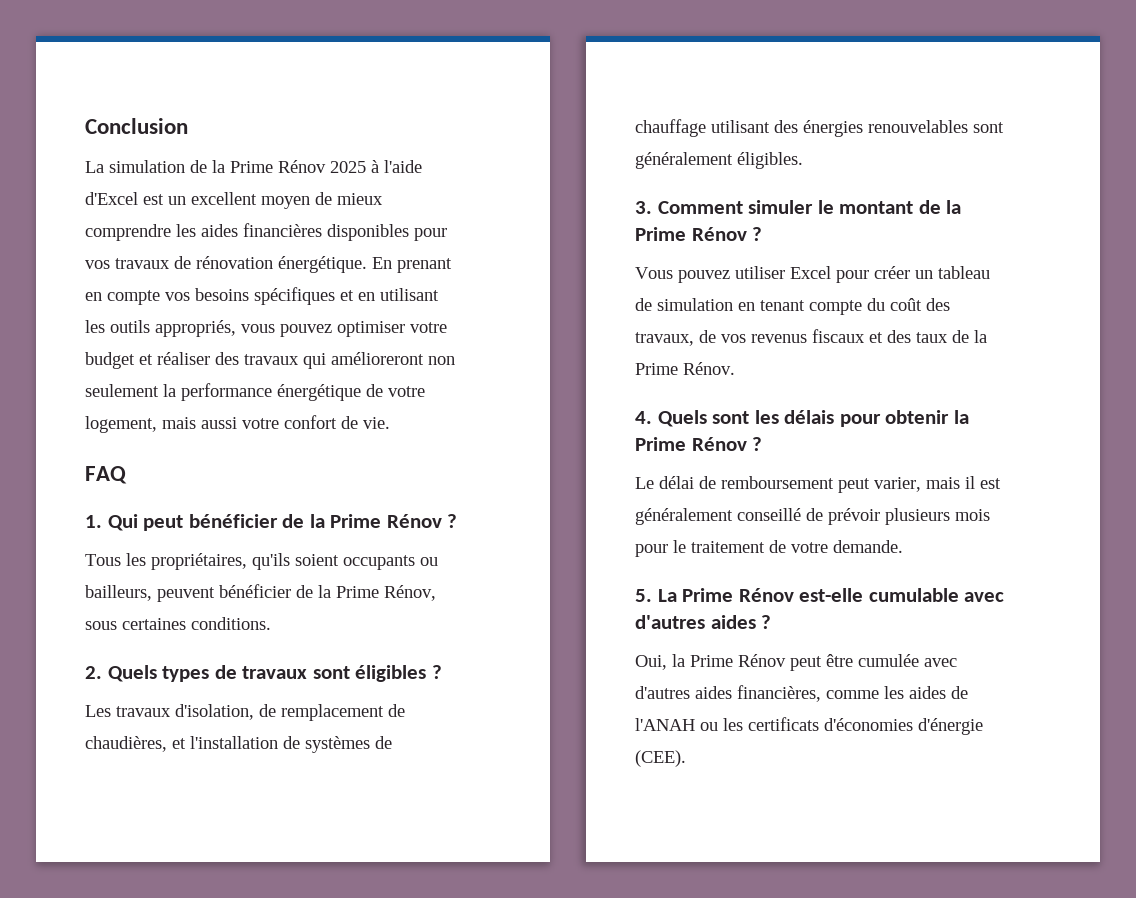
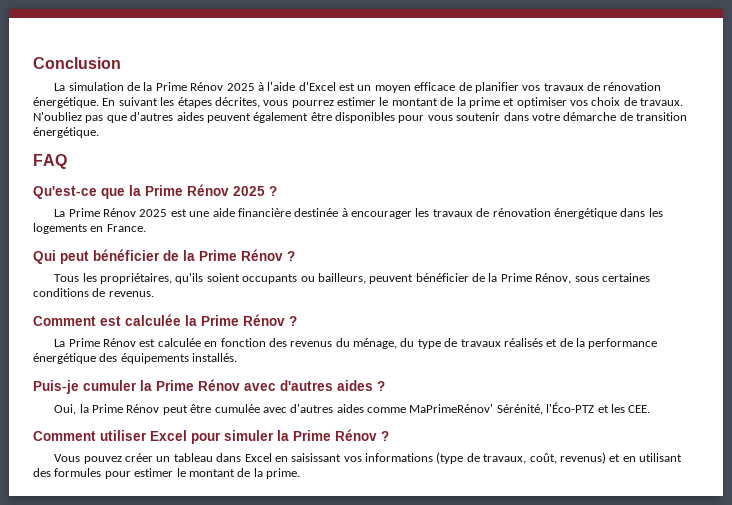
- La simulation de la Prime Rénov 2025 à l'aide d'Excel est un excellent moyen de mieux comprendre les aides financières disponibles pour vos travaux de rénovation énergétique.
+ La simulation de la Prime Rénov 2025 à l'aide d'Excel est un moyen efficace de planifier vos travaux de rénovation énergétique.
- En prenant en compte vos besoins spécifiques et en utilisant les outils appropriés, vous pouvez optimiser votre budget et réaliser des travaux qui amélioreront non seulement la performance énergétique de votre logement, mais aussi votre confort de vie.
+ En suivant les étapes décrites, vous pourrez estimer le montant de la prime et optimiser vos choix de travaux. N'oubliez pas que d'autres aides peuvent également être disponibles pour vous soutenir dans votre démarche de transition énergétique.
  FAQ
- 1. Qui peut bénéficier de la Prime Rénov ?
+ Qu'est-ce que la Prime Rénov 2025 ?
+ La Prime Rénov 2025 est une aide financière destinée à encourager les travaux de rénovation énergétique dans les logements en France.
+ Qui peut bénéficier de la Prime Rénov ?
- Tous les propriétaires, qu'ils soient occupants ou bailleurs, peuvent bénéficier de la Prime Rénov, sous certaines conditions.
- 2. Quels types de travaux sont éligibles ?
- Les travaux d'isolation, de remplacement de chaudières, et l'installation de systèmes de chauffage utilisant des énergies renouvelables sont généralement éligibles.
- 3. Comment simuler le montant de la Prime Rénov ?
- Vous pouvez utiliser Excel pour créer un tableau de simulation en tenant compte du coût des travaux, de vos revenus fiscaux et des taux de la Prime Rénov.
- 4. Quels sont les délais pour obtenir la Prime Rénov ?
- Le délai de remboursement peut varier, mais il est généralement conseillé de prévoir plusieurs mois pour le traitement de votre demande.
- 5. La Prime Rénov est-elle cumulable avec d'autres aides ?
+ Tous les propriétaires, qu'ils soient occupants ou bailleurs, peuvent bénéficier de la Prime Rénov, sous certaines conditions de revenus.
+ Comment est calculée la Prime Rénov ?
+ La Prime Rénov est calculée en fonction des revenus du ménage, du type de travaux réalisés et de la performance énergétique des équipements installés.
+ Puis-je cumuler la Prime Rénov avec d'autres aides ?
- Oui, la Prime Rénov peut être cumulée avec d'autres aides financières, comme les aides de l'ANAH ou les certificats d'économies d'énergie (CEE).
+ Oui, la Prime Rénov peut être cumulée avec d'autres aides comme MaPrimeRénov' Sérénité, l'Éco-PTZ et les CEE.
+ Comment utiliser Excel pour simuler la Prime Rénov ?
+ Vous pouvez créer un tableau dans Excel en saisissant vos informations (type de travaux, coût, revenus) et en utilisant des formules pour estimer le montant de la prime.

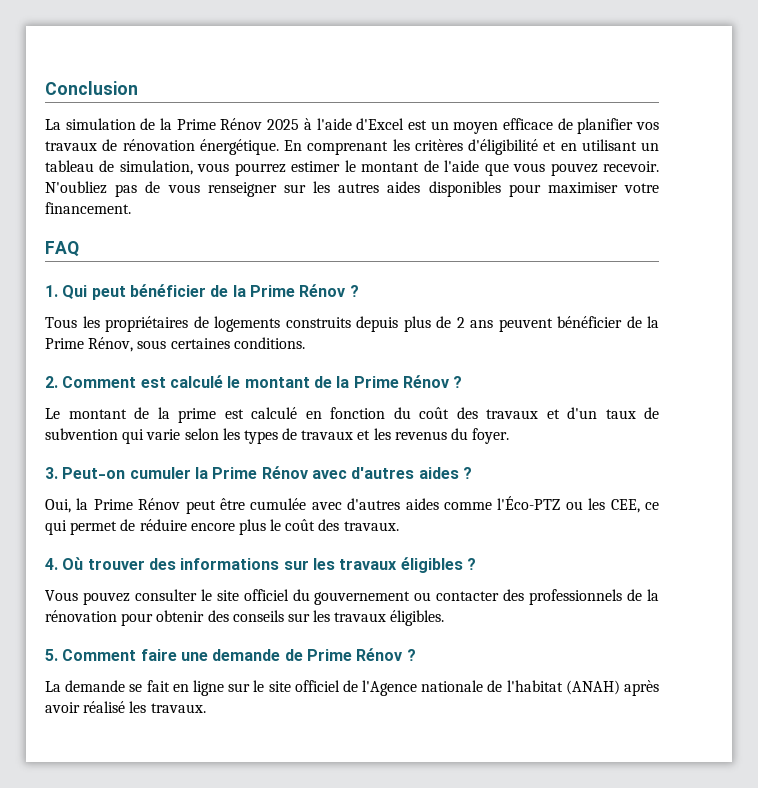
- En suivant les étapes décrites, vous pourrez estimer le montant de la prime et optimiser vos choix de travaux. N'oubliez pas que d'autres aides peuvent également être disponibles pour vous soutenir dans votre démarche de transition énergétique.
+ En comprenant les critères d'éligibilité et en utilisant un tableau de simulation, vous pourrez estimer le montant de l'aide que vous pouvez recevoir. N'oubliez pas de vous renseigner sur les autres aides disponibles pour maximiser votre financement.
  FAQ
- Qu'est-ce que la Prime Rénov 2025 ?
- La Prime Rénov 2025 est une aide financière destinée à encourager les travaux de rénovation énergétique dans les logements en France.
- Qui peut bénéficier de la Prime Rénov ?
+ 1. Qui peut bénéficier de la Prime Rénov ?
- Tous les propriétaires, qu'ils soient occupants ou bailleurs, peuvent bénéficier de la Prime Rénov, sous certaines conditions de revenus.
- Comment est calculée la Prime Rénov ?
- La Prime Rénov est calculée en fonction des revenus du ménage, du type de travaux réalisés et de la performance énergétique des équipements installés.
- Puis-je cumuler la Prime Rénov avec d'autres aides ?
+ Tous les propriétaires de logements construits depuis plus de 2 ans peuvent bénéficier de la Prime Rénov, sous certaines conditions.
+ 2. Comment est calculé le montant de la Prime Rénov ?
+ Le montant de la prime est calculé en fonction du coût des travaux et d'un taux de subvention qui varie selon les types de travaux et les revenus du foyer.
+ 3. Peut-on cumuler la Prime Rénov avec d'autres aides ?
- Oui, la Prime Rénov peut être cumulée avec d'autres aides comme MaPrimeRénov' Sérénité, l'Éco-PTZ et les CEE.
- Comment utiliser Excel pour simuler la Prime Rénov ?
- Vous pouvez créer un tableau dans Excel en saisissant vos informations (type de travaux, coût, revenus) et en utilisant des formules pour estimer le montant de la prime.
+ Oui, la Prime Rénov peut être cumulée avec d'autres aides comme l'Éco-PTZ ou les CEE, ce qui permet de réduire encore plus le coût des travaux.
+ 4. Où trouver des informations sur les travaux éligibles ?
+ Vous pouvez consulter le site officiel du gouvernement ou contacter des professionnels de la rénovation pour obtenir des conseils sur les travaux éligibles.
+ 5. Comment faire une demande de Prime Rénov ?
+ La demande se fait en ligne sur le site officiel de l'Agence nationale de l'habitat (ANAH) après avoir réalisé les travaux.

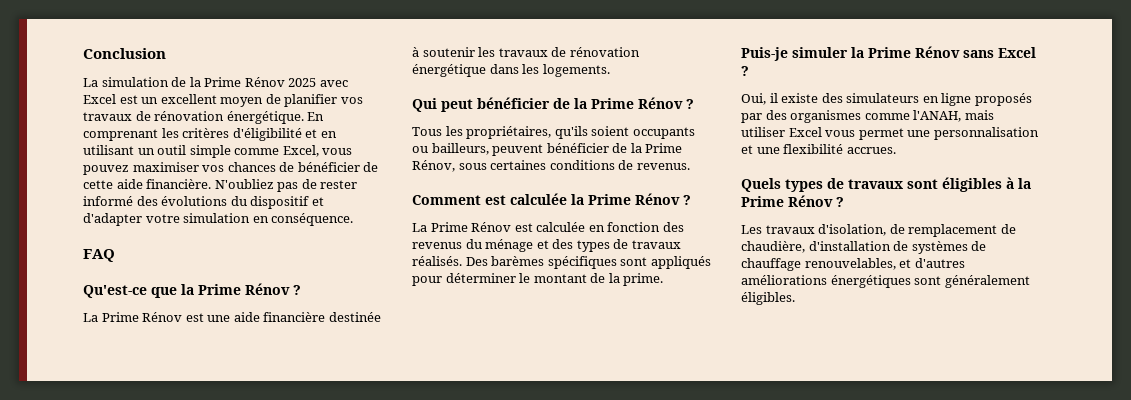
- La simulation de la Prime Rénov 2025 à l'aide d'Excel est un moyen efficace de planifier vos travaux de rénovation énergétique.
+ La simulation de la Prime Rénov 2025 avec Excel est un excellent moyen de planifier vos travaux de rénovation énergétique.
- En comprenant les critères d'éligibilité et en utilisant un tableau de simulation, vous pourrez estimer le montant de l'aide que vous pouvez recevoir. N'oubliez pas de vous renseigner sur les autres aides disponibles pour maximiser votre financement.
+ En comprenant les critères d'éligibilité et en utilisant un outil simple comme Excel, vous pouvez maximiser vos chances de bénéficier de cette aide financière. N'oubliez pas de rester informé des évolutions du dispositif et d'adapter votre simulation en conséquence.
  FAQ
- 1. Qui peut bénéficier de la Prime Rénov ?
+ Qu'est-ce que la Prime Rénov ?
+ La Prime Rénov est une aide financière destinée à soutenir les travaux de rénovation énergétique dans les logements.
+ Qui peut bénéficier de la Prime Rénov ?
- Tous les propriétaires de logements construits depuis plus de 2 ans peuvent bénéficier de la Prime Rénov, sous certaines conditions.
- 2. Comment est calculé le montant de la Prime Rénov ?
- Le montant de la prime est calculé en fonction du coût des travaux et d'un taux de subvention qui varie selon les types de travaux et les revenus du foyer.
- 3. Peut-on cumuler la Prime Rénov avec d'autres aides ?
- Oui, la Prime Rénov peut être cumulée avec d'autres aides comme l'Éco-PTZ ou les CEE, ce qui permet de réduire encore plus le coût des travaux.
- 4. Où trouver des informations sur les travaux éligibles ?
- Vous pouvez consulter le site officiel du gouvernement ou contacter des professionnels de la rénovation pour obtenir des conseils sur les travaux éligibles.
- 5. Comment faire une demande de Prime Rénov ?
- La demande se fait en ligne sur le site officiel de l'Agence nationale de l'habitat (ANAH) après avoir réalisé les travaux.
+ Tous les propriétaires, qu'ils soient occupants ou bailleurs, peuvent bénéficier de la Prime Rénov, sous certaines conditions de revenus.
+ Comment est calculée la Prime Rénov ?
+ La Prime Rénov est calculée en fonction des revenus du ménage et des types de travaux réalisés. Des barèmes spécifiques sont appliqués pour déterminer le montant de la prime.
+ Puis-je simuler la Prime Rénov sans Excel ?
+ Oui, il existe des simulateurs en ligne proposés par des organismes comme l'ANAH, mais utiliser Excel vous permet une personnalisation et une flexibilité accrues.
+ Quels types de travaux sont éligibles à la Prime Rénov ?
+ Les travaux d'isolation, de remplacement de chaudière, d'installation de systèmes de chauffage renouvelables, et d'autres améliorations énergétiques sont généralement éligibles.

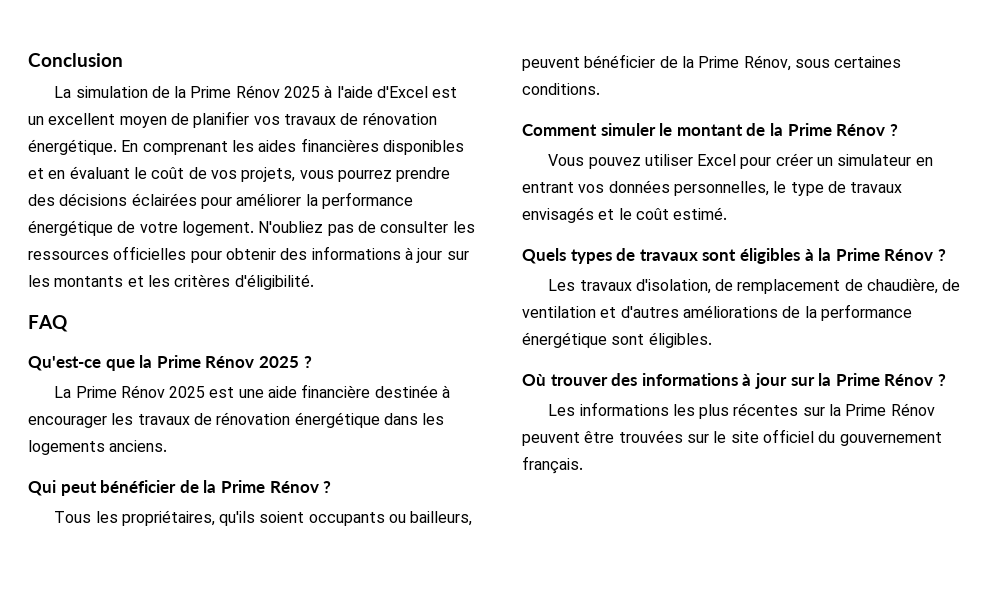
- La simulation de la Prime Rénov 2025 avec Excel est un excellent moyen de planifier vos travaux de rénovation énergétique.
+ La simulation de la Prime Rénov 2025 à l'aide d'Excel est un excellent moyen de planifier vos travaux de rénovation énergétique.
- En comprenant les critères d'éligibilité et en utilisant un outil simple comme Excel, vous pouvez maximiser vos chances de bénéficier de cette aide financière. N'oubliez pas de rester informé des évolutions du dispositif et d'adapter votre simulation en conséquence.
+ En comprenant les aides financières disponibles et en évaluant le coût de vos projets, vous pourrez prendre des décisions éclairées pour améliorer la performance énergétique de votre logement. N'oubliez pas de consulter les ressources officielles pour obtenir des informations à jour sur les montants et les critères d'éligibilité.
- Qu'est-ce que la Prime Rénov ?
- La Prime Rénov est une aide financière destinée à soutenir les travaux de rénovation énergétique dans les logements.
+ Qu'est-ce que la Prime Rénov 2025 ?
+ La Prime Rénov 2025 est une aide financière destinée à encourager les travaux de rénovation énergétique dans les logements anciens.
- Tous les propriétaires, qu'ils soient occupants ou bailleurs, peuvent bénéficier de la Prime Rénov, sous certaines conditions de revenus.
- Comment est calculée la Prime Rénov ?
- La Prime Rénov est calculée en fonction des revenus du ménage et des types de travaux réalisés. Des barèmes spécifiques sont appliqués pour déterminer le montant de la prime.
- Puis-je simuler la Prime Rénov sans Excel ?
- Oui, il existe des simulateurs en ligne proposés par des organismes comme l'ANAH, mais utiliser Excel vous permet une personnalisation et une flexibilité accrues.
+ Tous les propriétaires, qu'ils soient occupants ou bailleurs, peuvent bénéficier de la Prime Rénov, sous certaines conditions.
+ Comment simuler le montant de la Prime Rénov ?
+ Vous pouvez utiliser Excel pour créer un simulateur en entrant vos données personnelles, le type de travaux envisagés et le coût estimé.
- Les travaux d'isolation, de remplacement de chaudière, d'installation de systèmes de chauffage renouvelables, et d'autres améliorations énergétiques sont généralement éligibles.
+ Les travaux d'isolation, de remplacement de chaudière, de ventilation et d'autres améliorations de la performance énergétique sont éligibles.
+ Où trouver des informations à jour sur la Prime Rénov ?
+ Les informations les plus récentes sur la Prime Rénov peuvent être trouvées sur le site officiel du gouvernement français.

